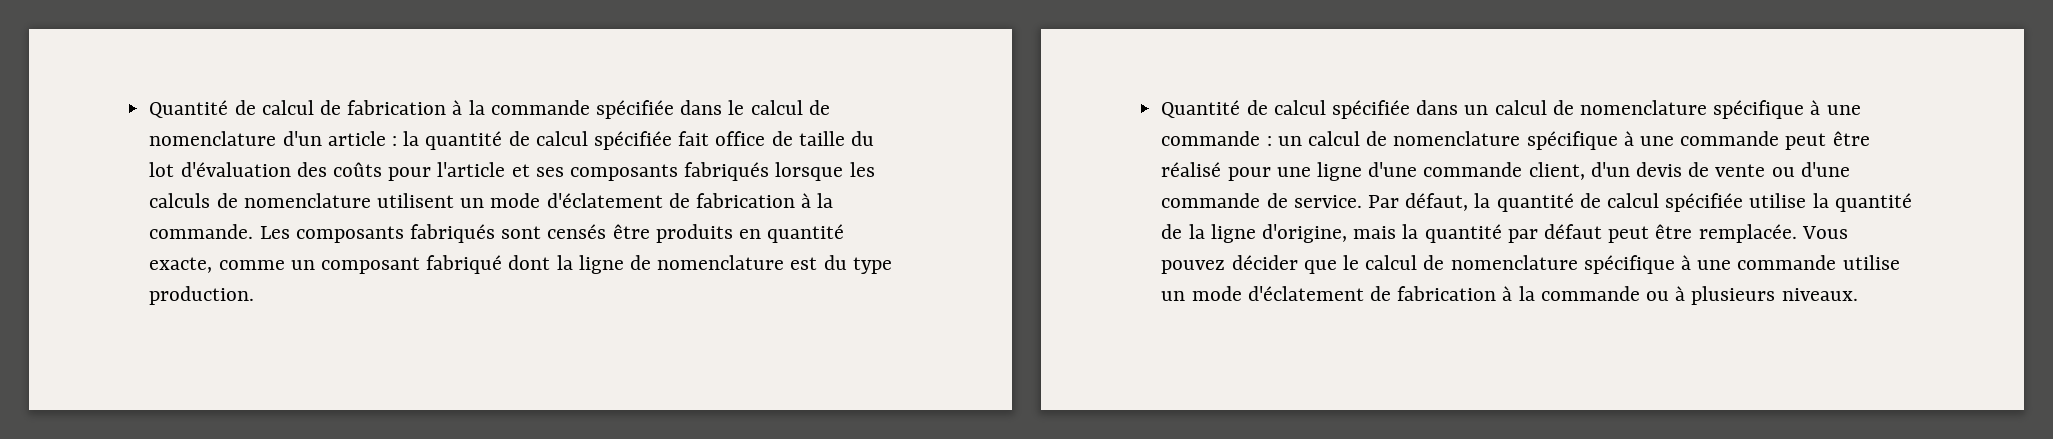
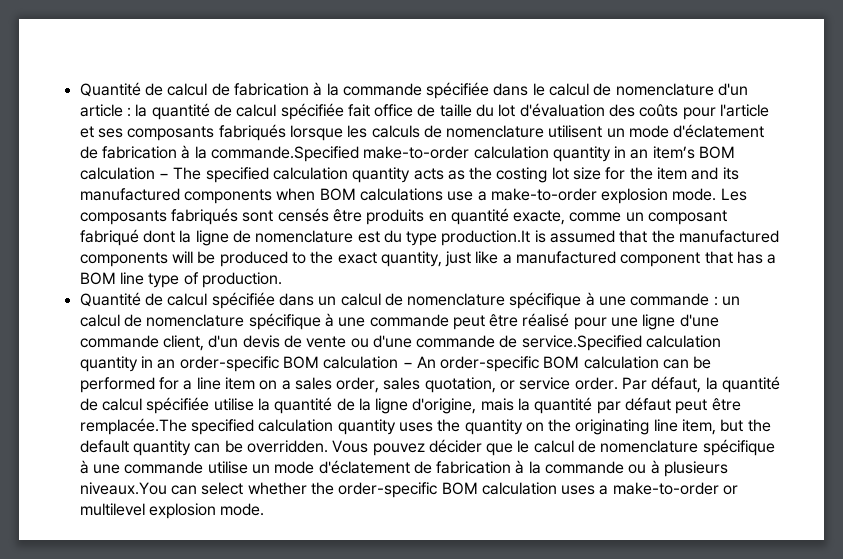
- Quantité de calcul de fabrication à la commande spécifiée dans le calcul de nomenclature d'un article : la quantité de calcul spécifiée fait office de taille du lot d'évaluation des coûts pour l'article et ses composants fabriqués lorsque les calculs de nomenclature utilisent un mode d'éclatement de fabrication à la commande.
+ Quantité de calcul de fabrication à la commande spécifiée dans le calcul de nomenclature d'un article : la quantité de calcul spécifiée fait office de taille du lot d'évaluation des coûts pour l'article et ses composants fabriqués lorsque les calculs de nomenclature utilisent un mode d'éclatement de fabrication à la commande.Specified make-to-order calculation quantity in an item’s BOM calculation − The specified calculation quantity acts as the costing lot size for the item and its manufactured components when BOM calculations use a make-to-order explosion mode.
- Les composants fabriqués sont censés être produits en quantité exacte, comme un composant fabriqué dont la ligne de nomenclature est du type production.
+ Les composants fabriqués sont censés être produits en quantité exacte, comme un composant fabriqué dont la ligne de nomenclature est du type production.It is assumed that the manufactured components will be produced to the exact quantity, just like a manufactured component that has a BOM line type of production.
- Quantité de calcul spécifiée dans un calcul de nomenclature spécifique à une commande : un calcul de nomenclature spécifique à une commande peut être réalisé pour une ligne d'une commande client, d'un devis de vente ou d'une commande de service.
+ Quantité de calcul spécifiée dans un calcul de nomenclature spécifique à une commande : un calcul de nomenclature spécifique à une commande peut être réalisé pour une ligne d'une commande client, d'un devis de vente ou d'une commande de service.Specified calculation quantity in an order-specific BOM calculation − An order-specific BOM calculation can be performed for a line item on a sales order, sales quotation, or service order.
- Par défaut, la quantité de calcul spécifiée utilise la quantité de la ligne d'origine, mais la quantité par défaut peut être remplacée.
+ Par défaut, la quantité de calcul spécifiée utilise la quantité de la ligne d'origine, mais la quantité par défaut peut être remplacée.The specified calculation quantity uses the quantity on the originating line item, but the default quantity can be overridden.
- Vous pouvez décider que le calcul de nomenclature spécifique à une commande utilise un mode d'éclatement de fabrication à la commande ou à plusieurs niveaux.
+ Vous pouvez décider que le calcul de nomenclature spécifique à une commande utilise un mode d'éclatement de fabrication à la commande ou à plusieurs niveaux.You can select whether the order-specific BOM calculation uses a make-to-order or multilevel explosion mode.

